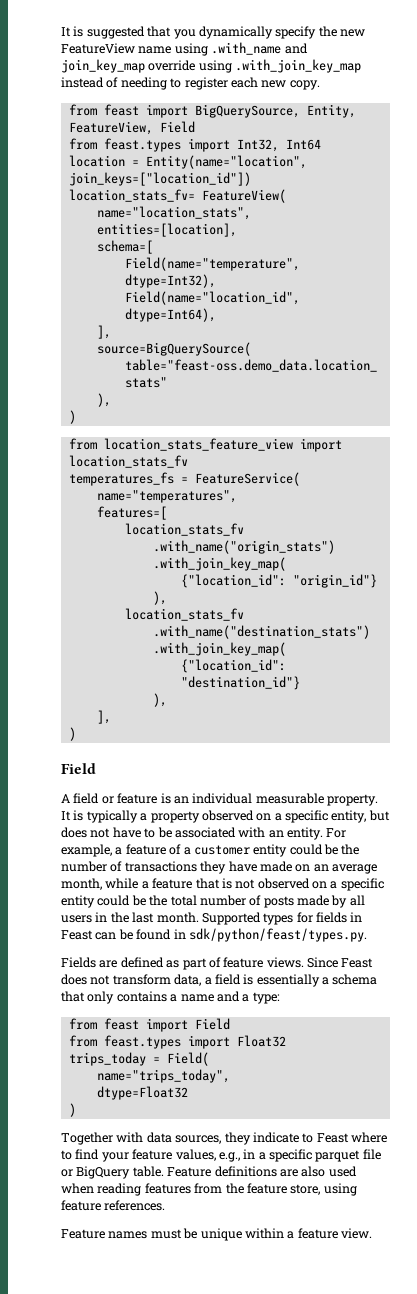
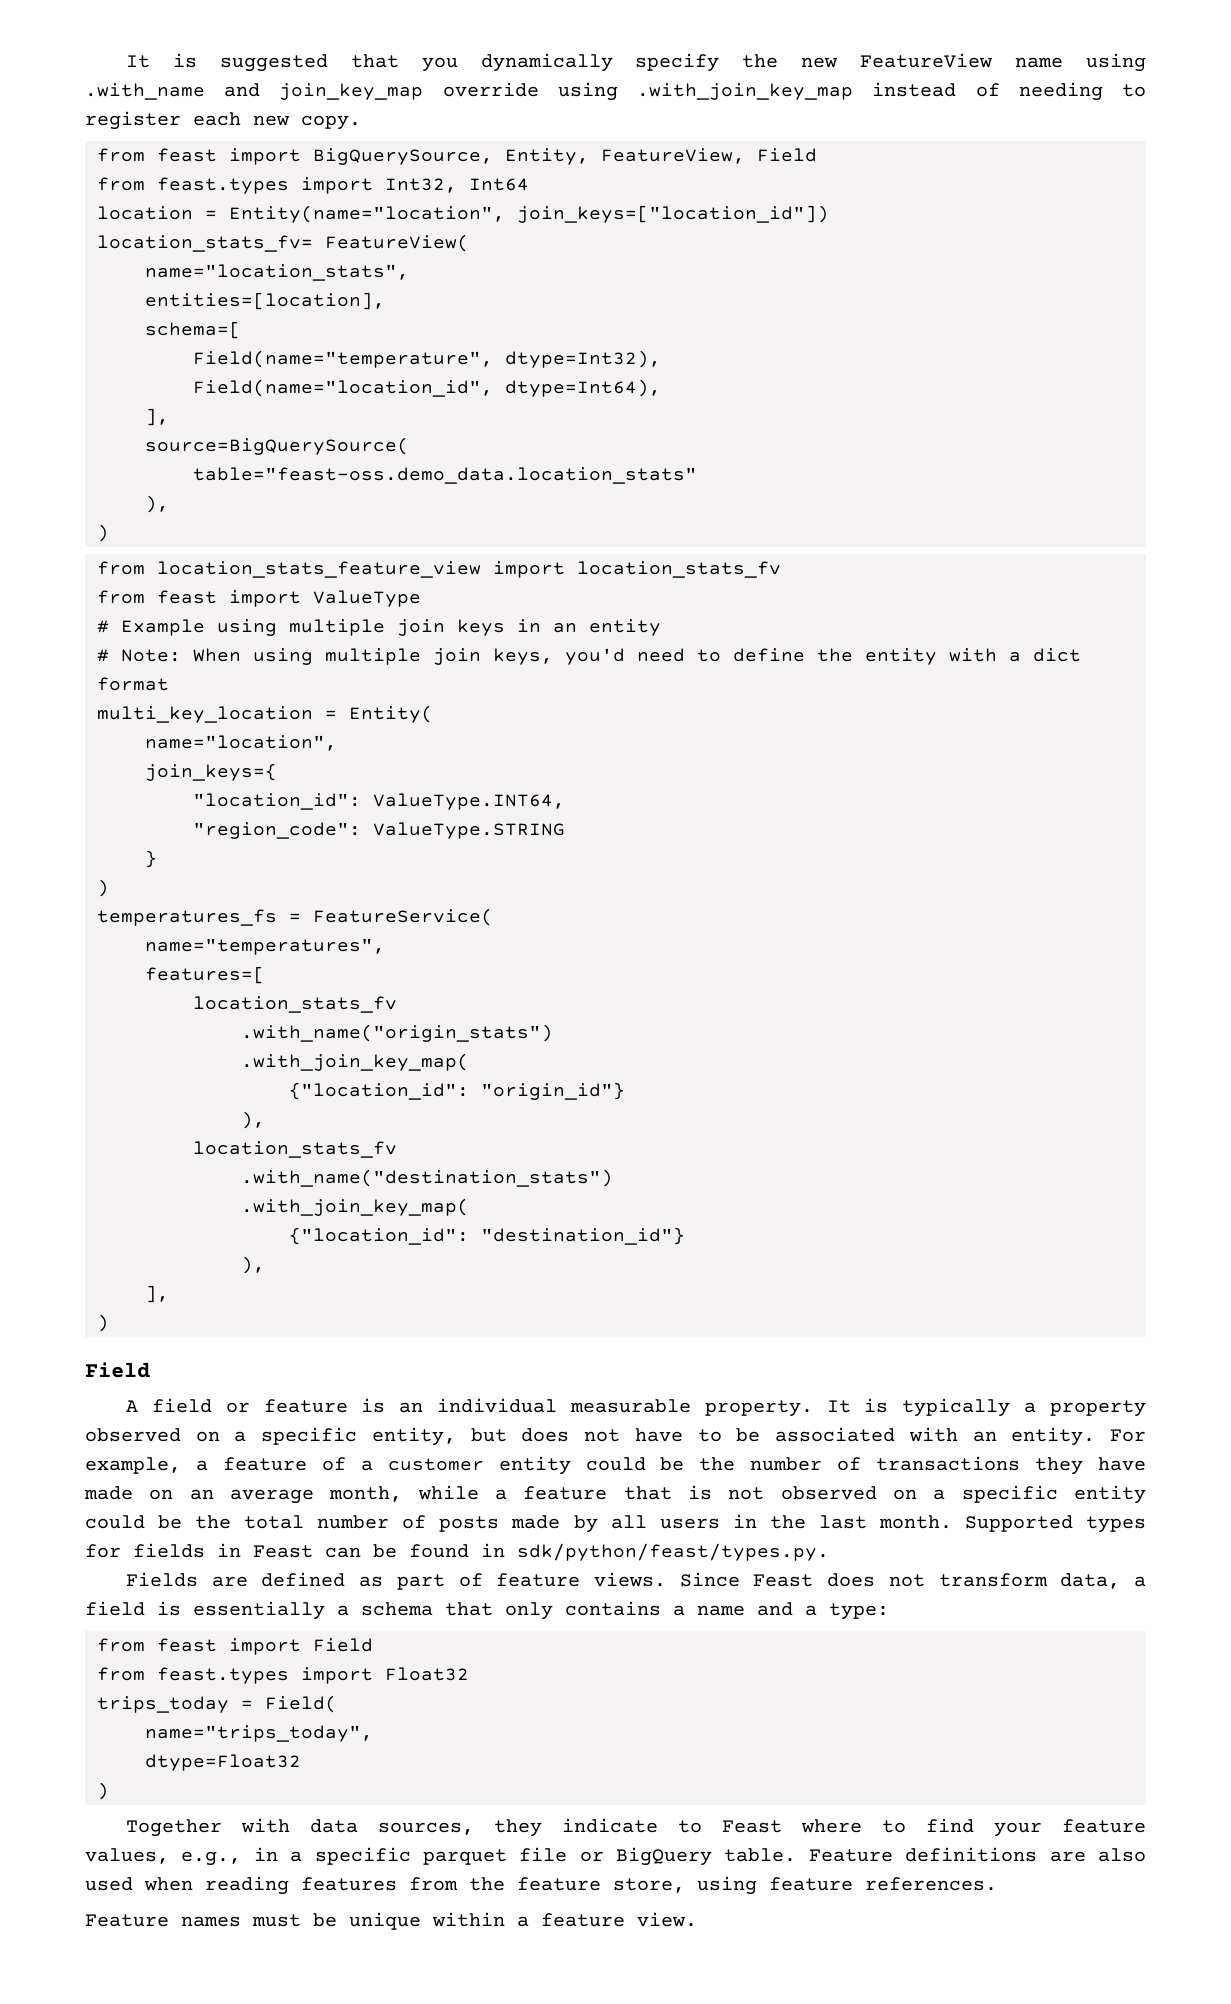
+ from feast import ValueType
+ # Example using multiple join keys in an entity
+ # Note: When using multiple join keys, you'd need to define the entity with a dict format
+ multi_key_location = Entity(
+ name="location",
+ join_keys={
+ "location_id": ValueType.INT64,
+ "region_code": ValueType.STRING
+ }
+ )

